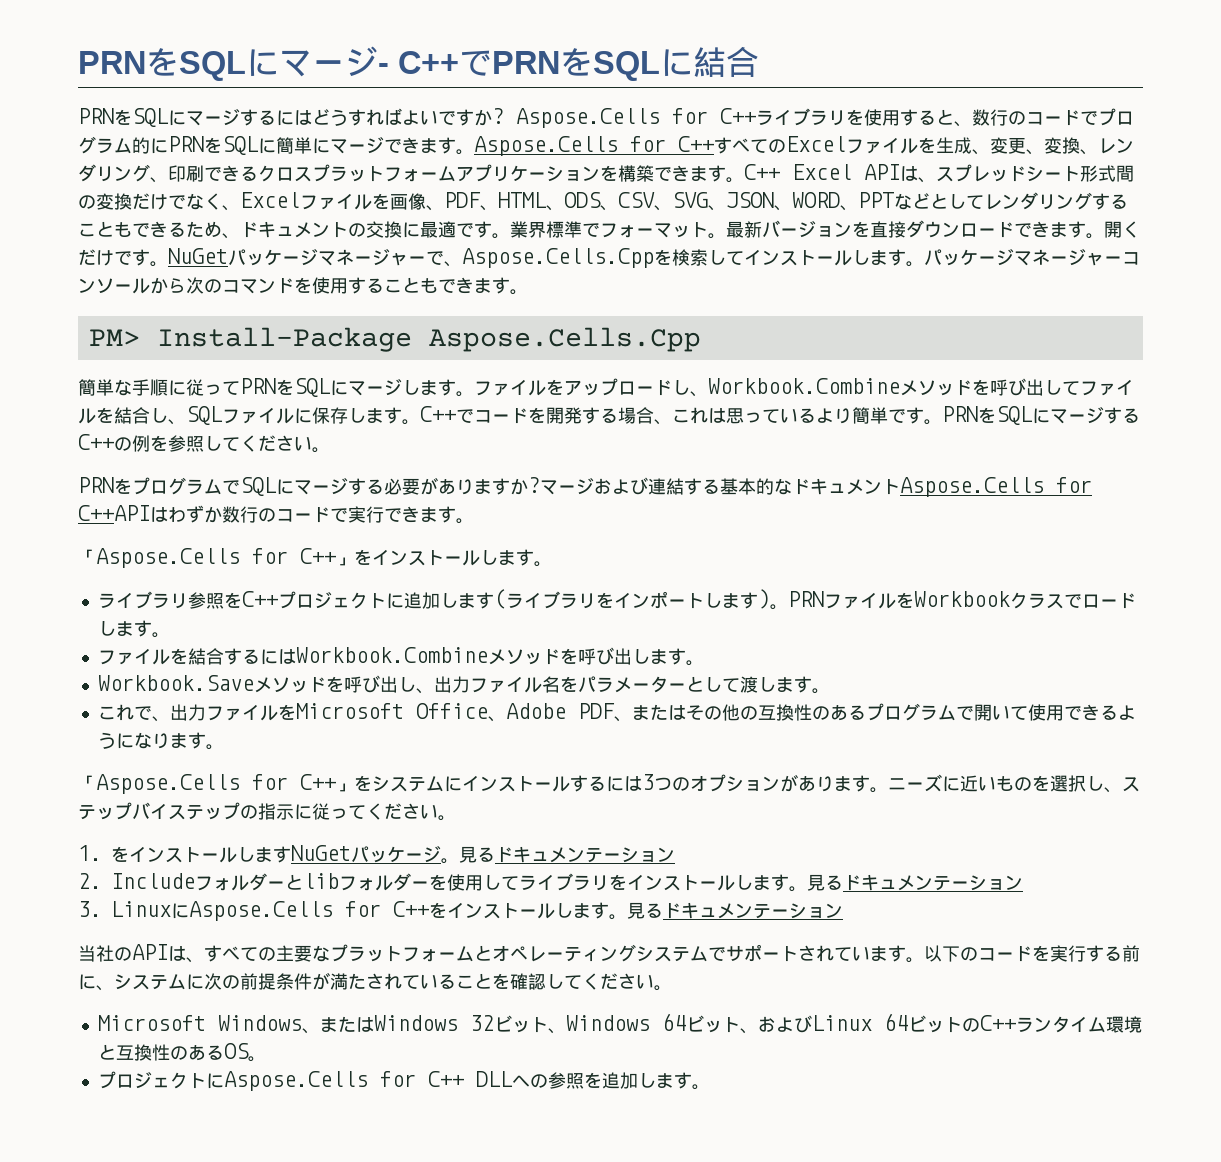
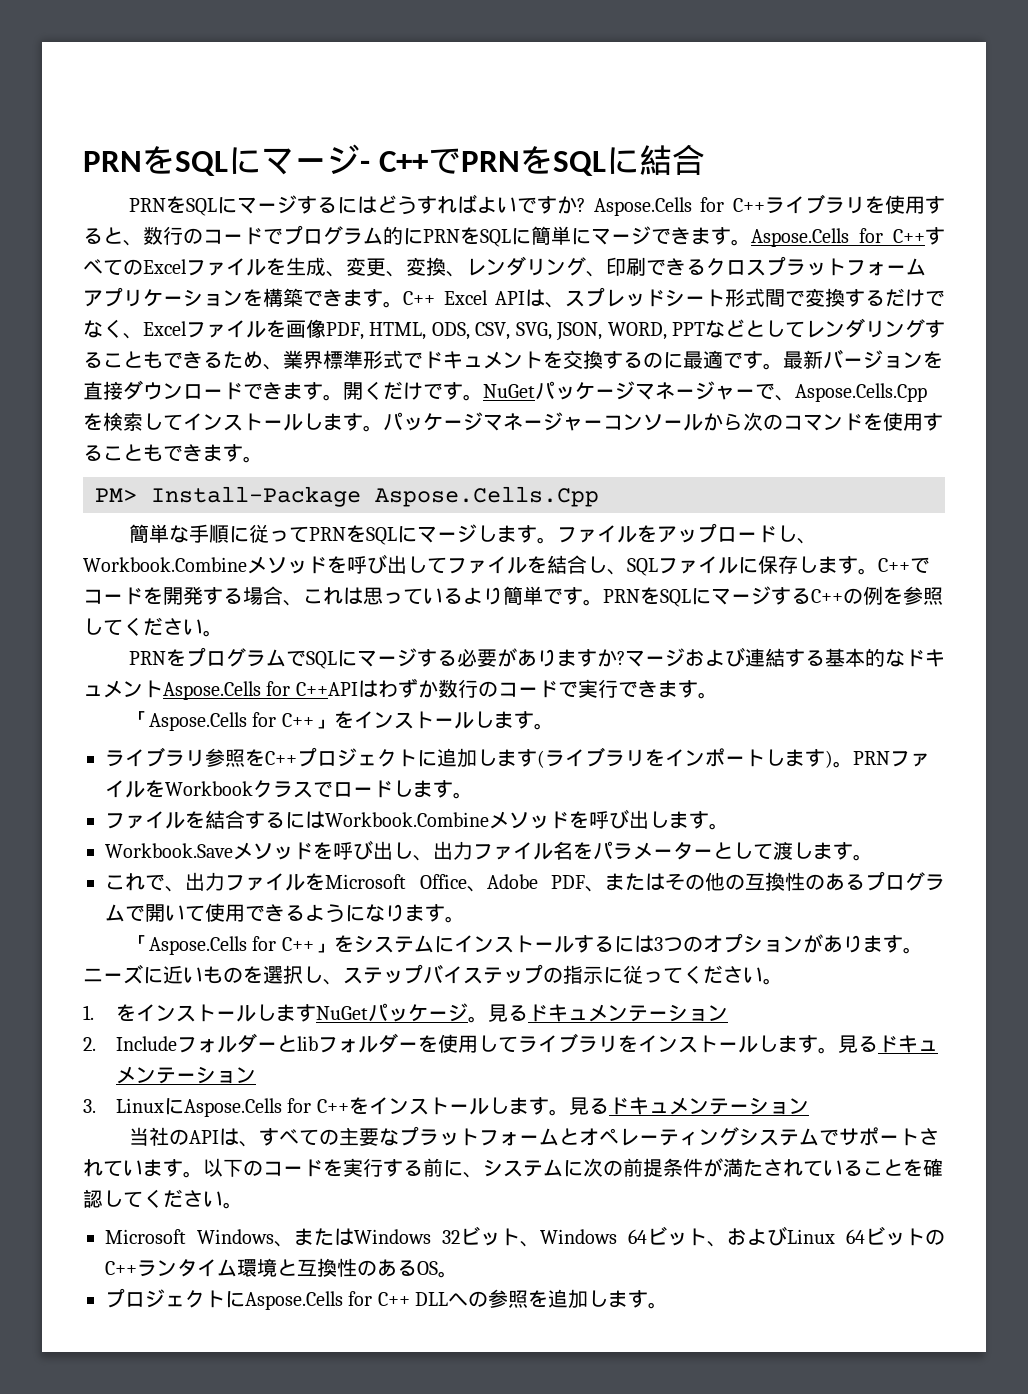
- C++ Excel APIは、スプレッドシート形式間の変換だけでなく、Excelファイルを画像、PDF、HTML、ODS、CSV、SVG、JSON、WORD、PPTなどとしてレンダリングすることもできるため、ドキュメントの交換に最適です。業界標準でフォーマット。
+ C++ Excel APIは、スプレッドシート形式間で変換するだけでなく、Excelファイルを画像PDF, HTML, ODS, CSV, SVG, JSON, WORD, PPTなどとしてレンダリングすることもできるため、業界標準形式でドキュメントを交換するのに最適です。

